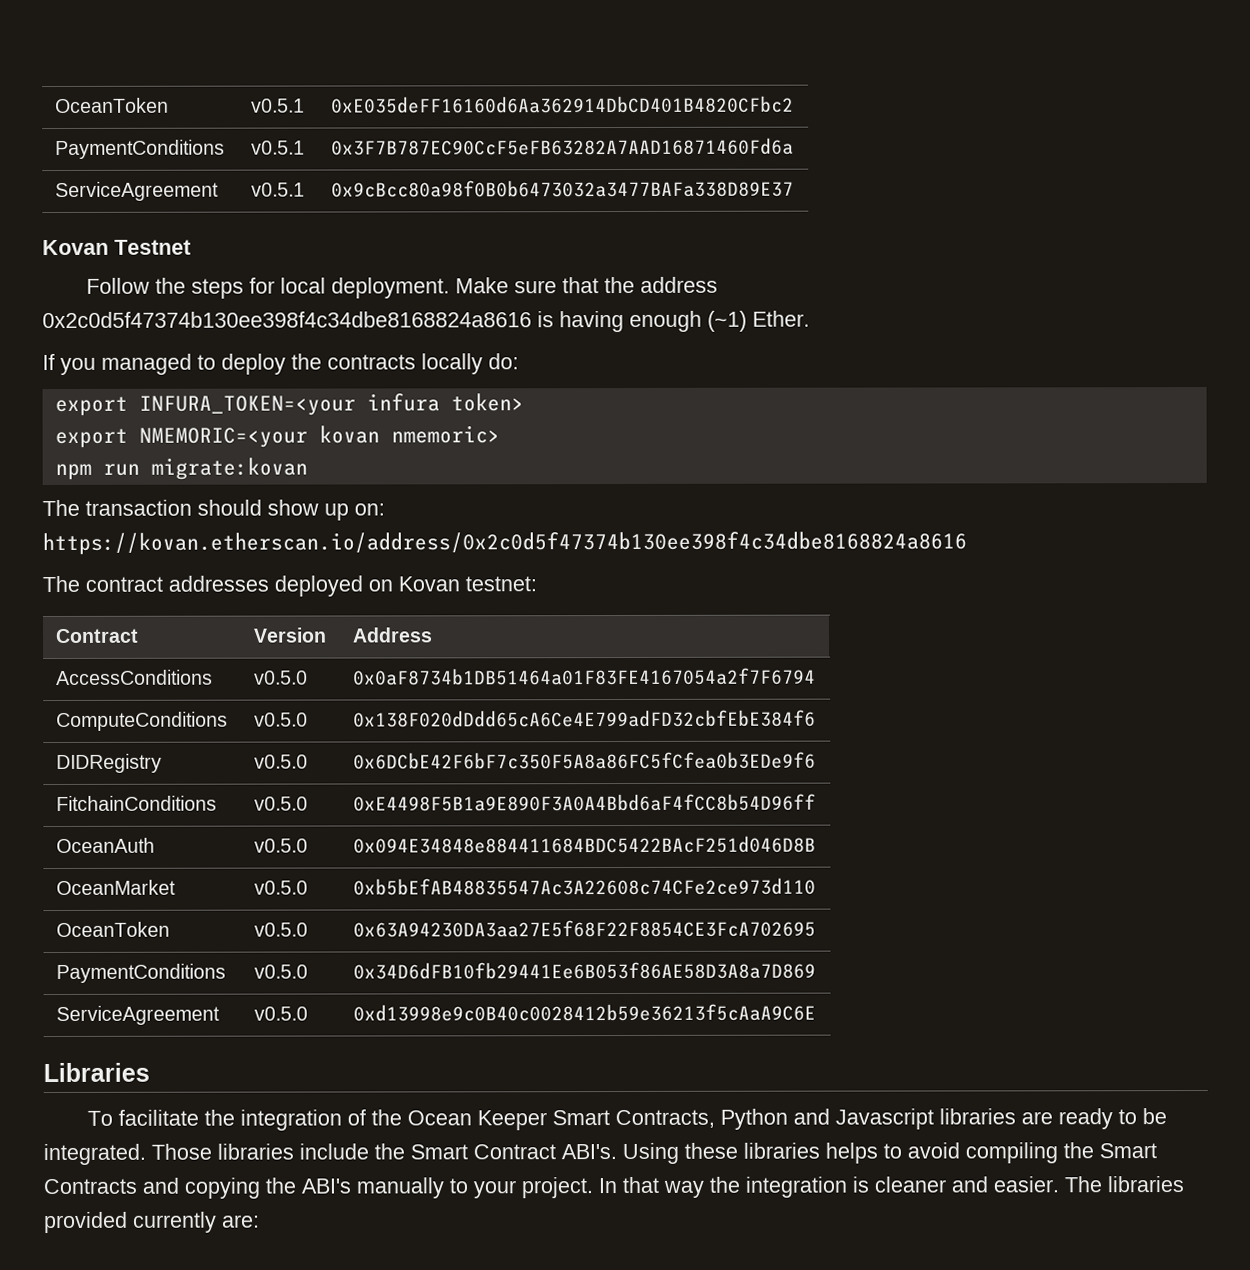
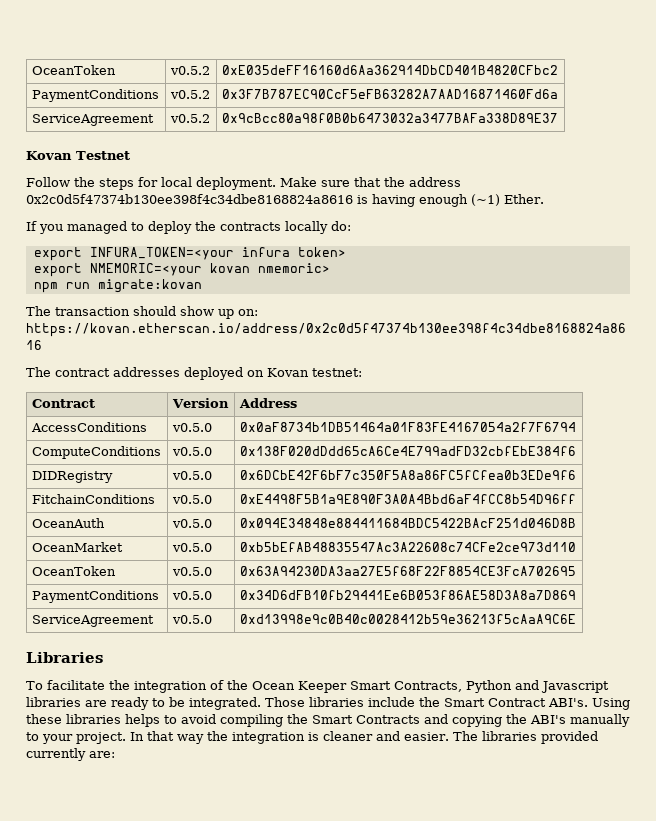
- OceanToken | v0.5.1 | 0xE035deFF16160d6Aa362914DbCD401B4820CFbc2
+ OceanToken | v0.5.2 | 0xE035deFF16160d6Aa362914DbCD401B4820CFbc2
- PaymentConditions | v0.5.1 | 0x3F7B787EC90CcF5eFB63282A7AAD16871460Fd6a
+ PaymentConditions | v0.5.2 | 0x3F7B787EC90CcF5eFB63282A7AAD16871460Fd6a
- ServiceAgreement | v0.5.1 | 0x9cBcc80a98f0B0b6473032a3477BAFa338D89E37
+ ServiceAgreement | v0.5.2 | 0x9cBcc80a98f0B0b6473032a3477BAFa338D89E37

